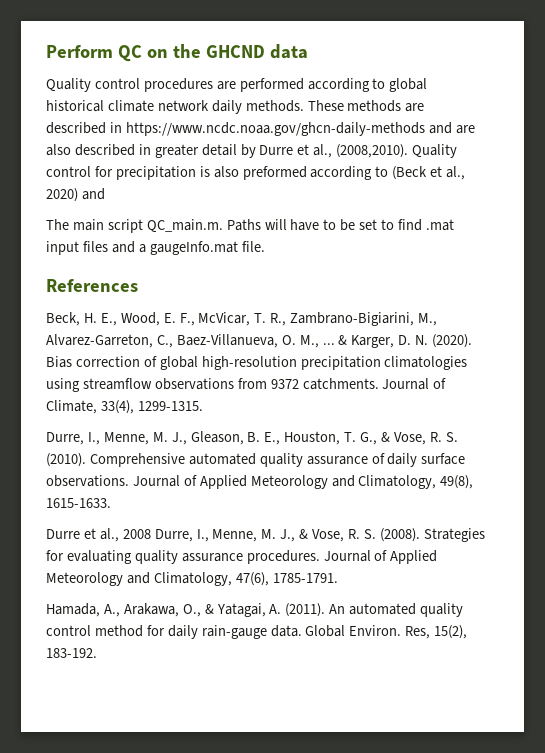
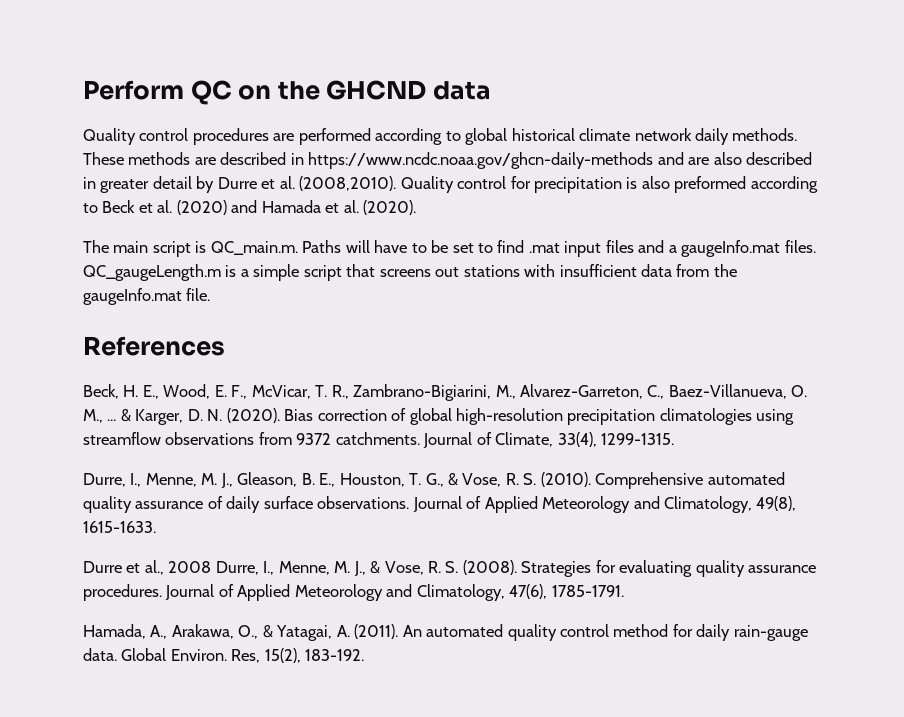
- These methods are described in https://www.ncdc.noaa.gov/ghcn-daily-methods and are also described in greater detail by Durre et al., (2008,2010).
+ These methods are described in https://www.ncdc.noaa.gov/ghcn-daily-methods and are also described in greater detail by Durre et al. (2008,2010).
- Quality control for precipitation is also preformed according to (Beck et al., 2020) and
+ Quality control for precipitation is also preformed according to Beck et al. (2020) and Hamada et al. (2020).
- The main script QC_main.m. Paths will have to be set to find .mat input files and a gaugeInfo.mat file.
+ The main script is QC_main.m. Paths will have to be set to find .mat input files and a gaugeInfo.mat files. QC_gaugeLength.m is a simple script that screens out stations with insufficient data from the gaugeInfo.mat file.

